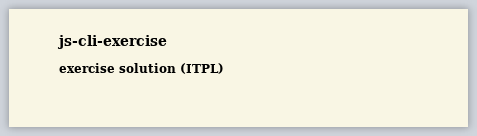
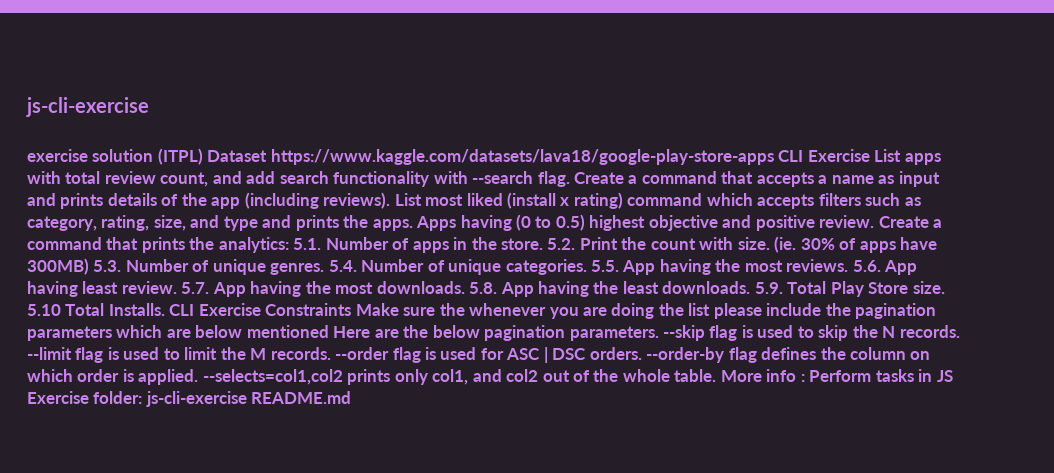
- exercise solution (ITPL)
+ exercise solution (ITPL) Dataset https://www.kaggle.com/datasets/lava18/google-play-store-apps CLI Exercise List apps with total review count, and add search functionality with --search flag. Create a command that accepts a name as input and prints details of the app (including reviews). List most liked (install x rating) command which accepts filters such as category, rating, size, and type and prints the apps. Apps having (0 to 0.5) highest objective and positive review. Create a command that prints the analytics: 5.1. Number of apps in the store. 5.2. Print the count with size. (ie. 30% of apps have 300MB) 5.3. Number of unique genres. 5.4. Number of unique categories. 5.5. App having the most reviews. 5.6. App having least review. 5.7. App having the most downloads. 5.8. App having the least downloads. 5.9. Total Play Store size. 5.10 Total Installs. CLI Exercise Constraints Make sure the whenever you are doing the list please include the pagination parameters which are below mentioned Here are the below pagination parameters. --skip flag is used to skip the N records. --limit flag is used to limit the M records. --order flag is used for ASC | DSC orders. --order-by flag defines the column on which order is applied. --selects=col1,col2 prints only col1, and col2 out of the whole table. More info : Perform tasks in JS Exercise folder: js-cli-exercise README.md

